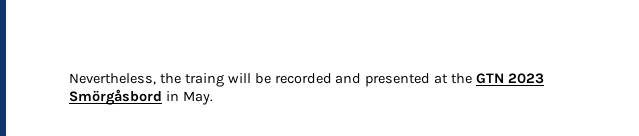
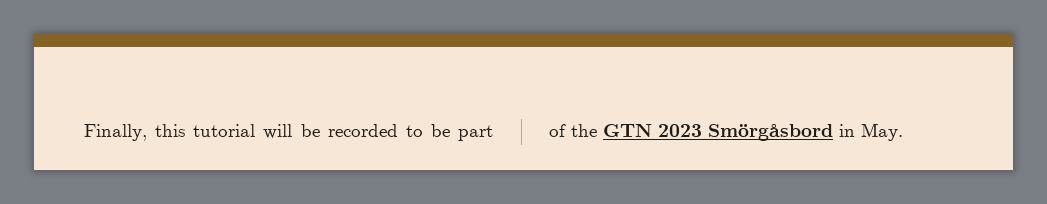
- Nevertheless, the traing will be recorded and presented at the GTN 2023 Smörgåsbord in May.
+ Finally, this tutorial will be recorded to be part of the GTN 2023 Smörgåsbord in May.

